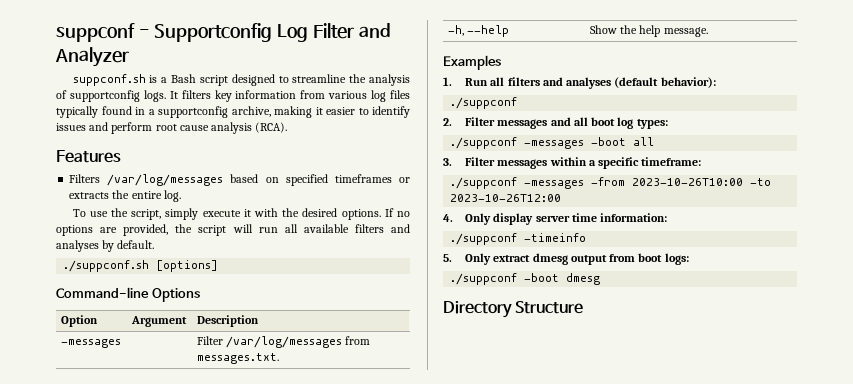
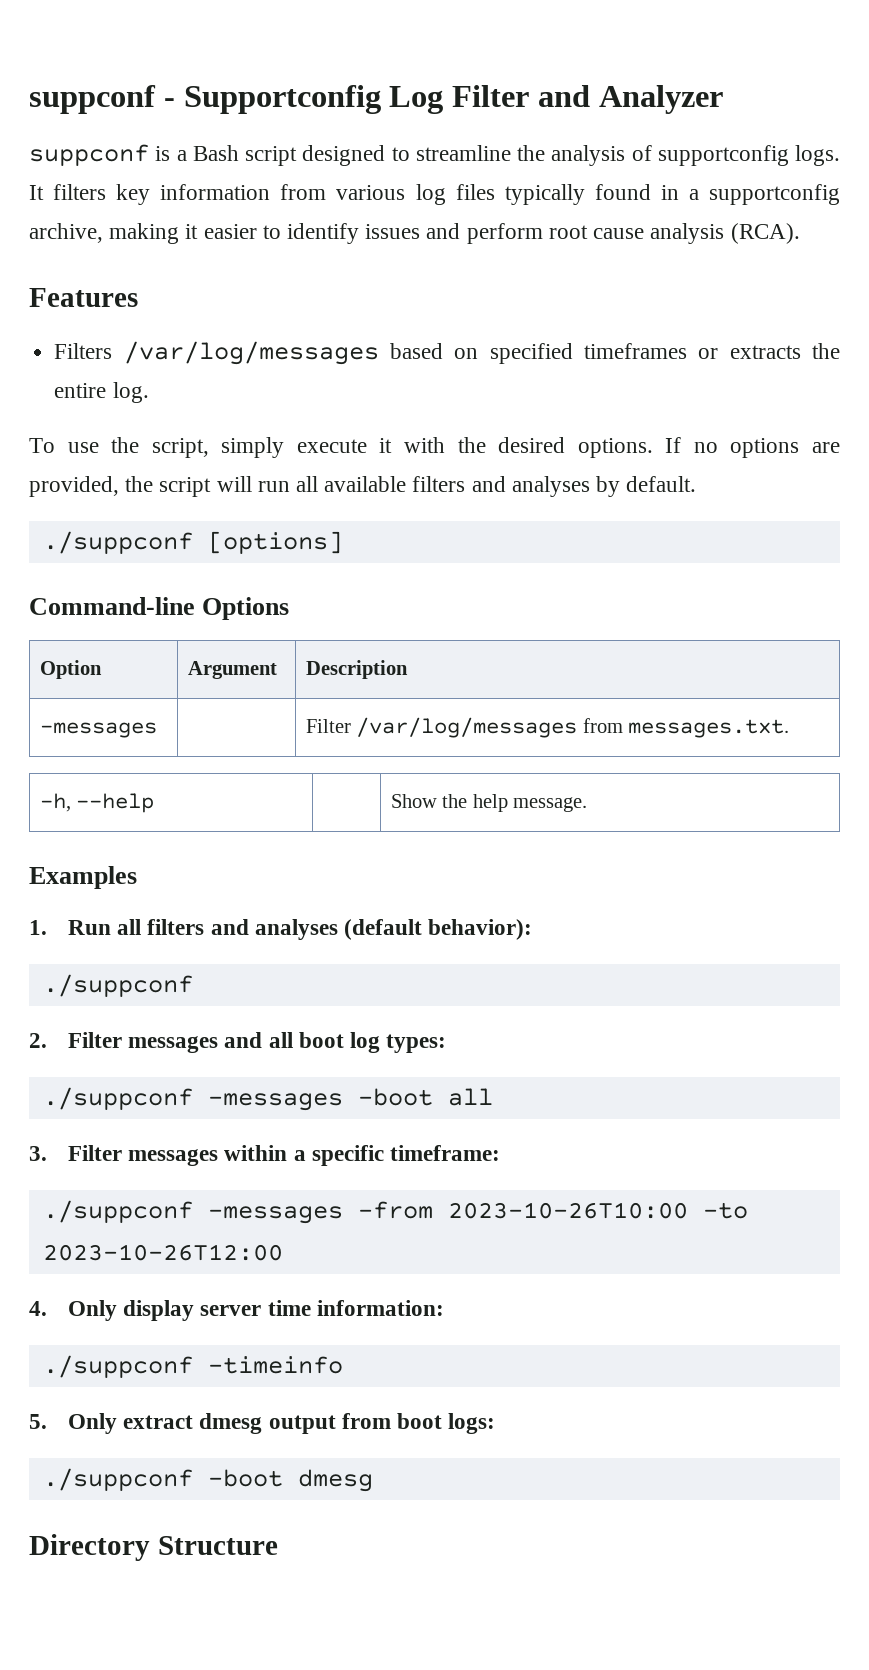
- suppconf.sh is a Bash script designed to streamline the analysis of supportconfig logs.
+ suppconf is a Bash script designed to streamline the analysis of supportconfig logs.
- ./suppconf.sh [options]
+ ./suppconf [options]

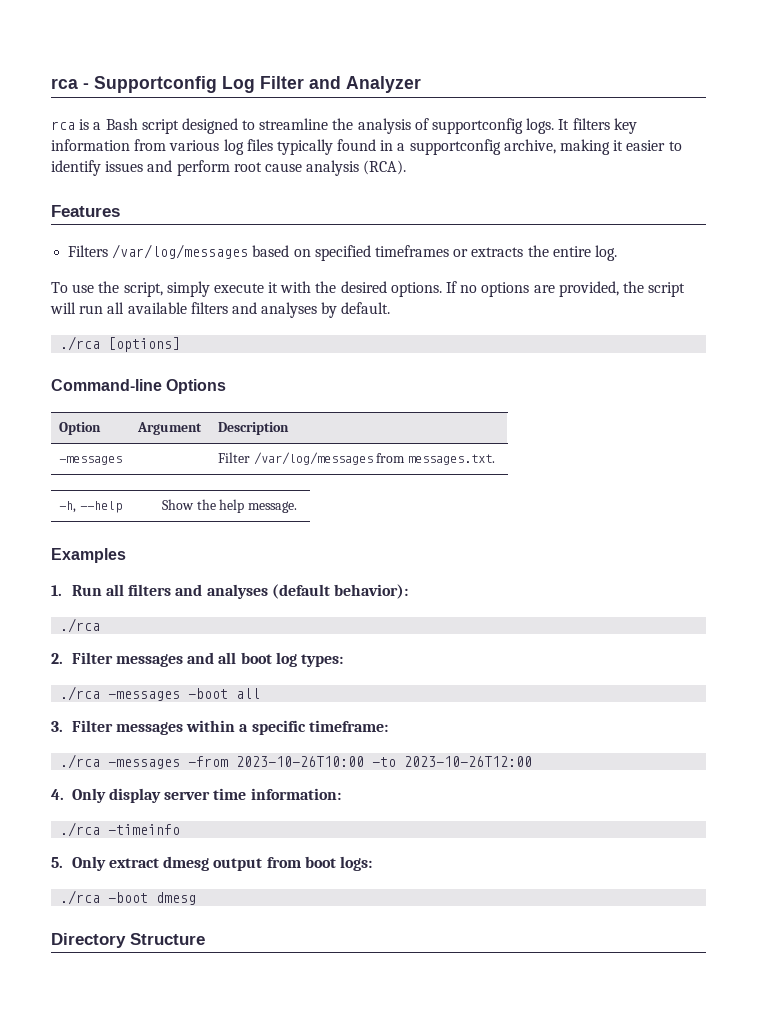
- suppconf - Supportconfig Log Filter and Analyzer
+ rca - Supportconfig Log Filter and Analyzer
- suppconf is a Bash script designed to streamline the analysis of supportconfig logs.
+ rca is a Bash script designed to streamline the analysis of supportconfig logs.
- ./suppconf [options]
+ ./rca [options]
  1. Run all filters and analyses (default behavior):
- ./suppconf
+ ./rca
- ./suppconf -messages -boot all
+ ./rca -messages -boot all
- ./suppconf -messages -from 2023-10-26T10:00 -to 2023-10-26T12:00
+ ./rca -messages -from 2023-10-26T10:00 -to 2023-10-26T12:00
- ./suppconf -timeinfo
+ ./rca -timeinfo
- ./suppconf -boot dmesg
+ ./rca -boot dmesg

